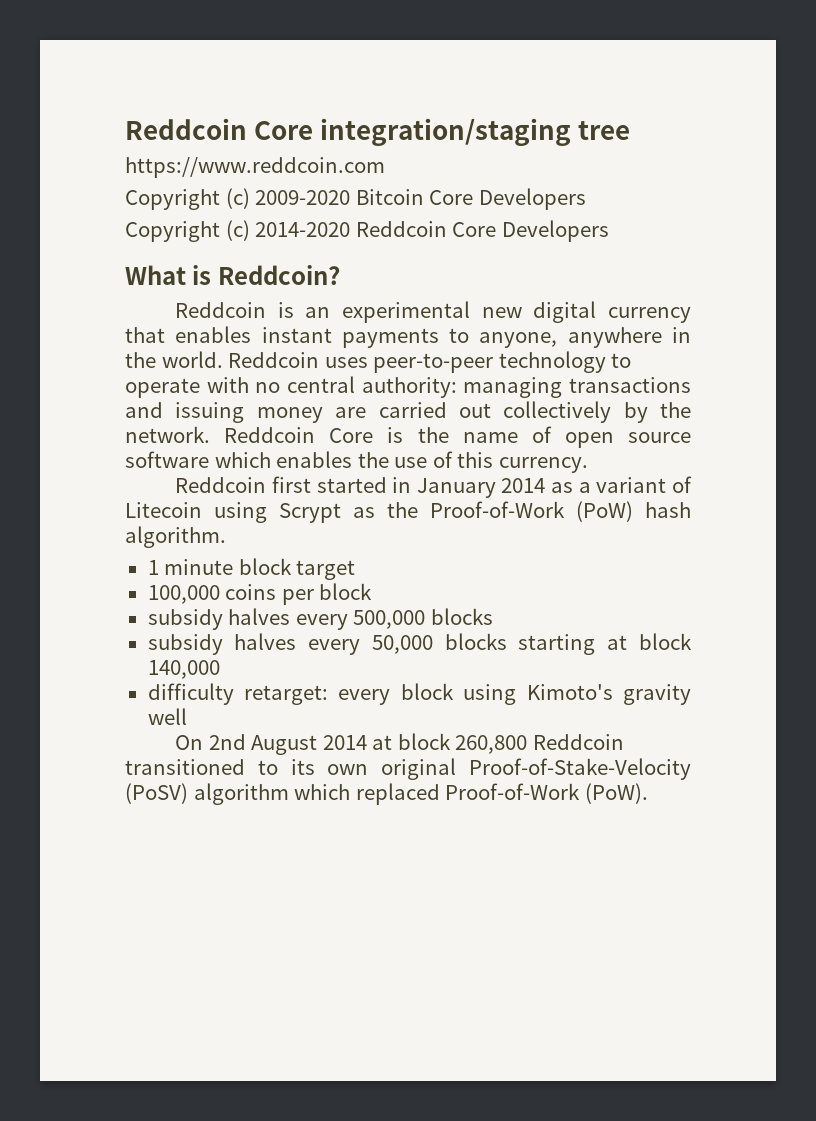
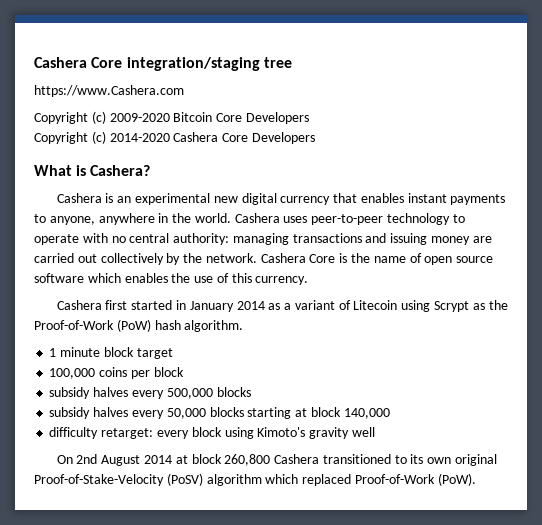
- Reddcoin Core integration/staging tree
+ Cashera Core integration/staging tree
- https://www.reddcoin.com
+ https://www.Cashera.com
- Copyright (c) 2014-2020 Reddcoin Core Developers
+ Copyright (c) 2014-2020 Cashera Core Developers
- What is Reddcoin?
- Reddcoin is an experimental new digital currency that enables instant payments to anyone, anywhere in the world.
+ What is Cashera?
+ Cashera is an experimental new digital currency that enables instant payments to anyone, anywhere in the world.
- Reddcoin uses peer-to-peer technology to operate with no central authority: managing transactions and issuing money are carried out collectively by the network.
+ Cashera uses peer-to-peer technology to operate with no central authority: managing transactions and issuing money are carried out collectively by the network.
- Reddcoin Core is the name of open source software which enables the use of this currency.
+ Cashera Core is the name of open source software which enables the use of this currency.
- Reddcoin first started in January 2014 as a variant of Litecoin using Scrypt as the Proof-of-Work (PoW) hash algorithm.
+ Cashera first started in January 2014 as a variant of Litecoin using Scrypt as the Proof-of-Work (PoW) hash algorithm.
- On 2nd August 2014 at block 260,800 Reddcoin transitioned to its own original Proof-of-Stake-Velocity (PoSV) algorithm which replaced Proof-of-Work (PoW).
+ On 2nd August 2014 at block 260,800 Cashera transitioned to its own original Proof-of-Stake-Velocity (PoSV) algorithm which replaced Proof-of-Work (PoW).

